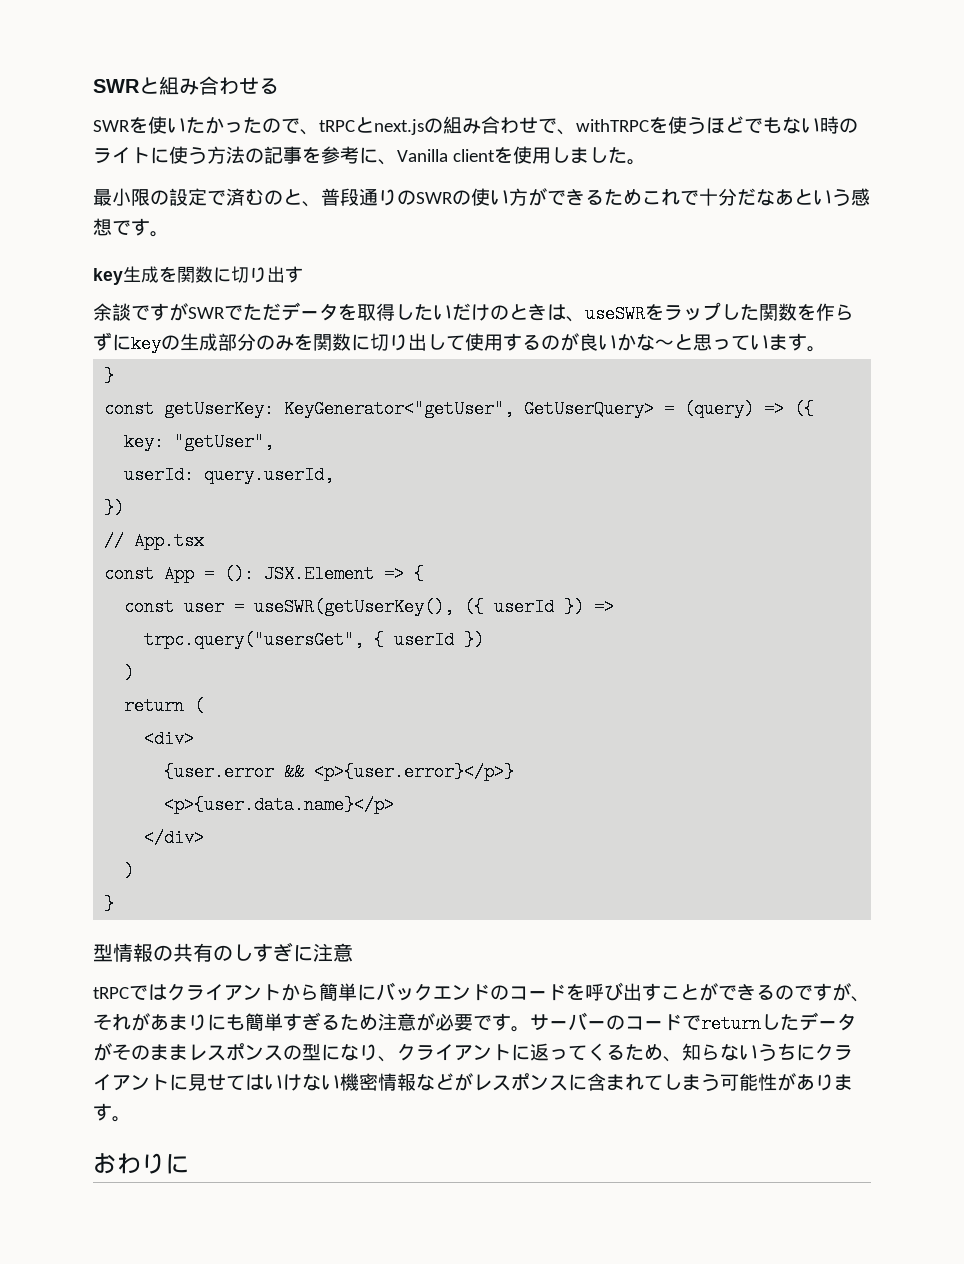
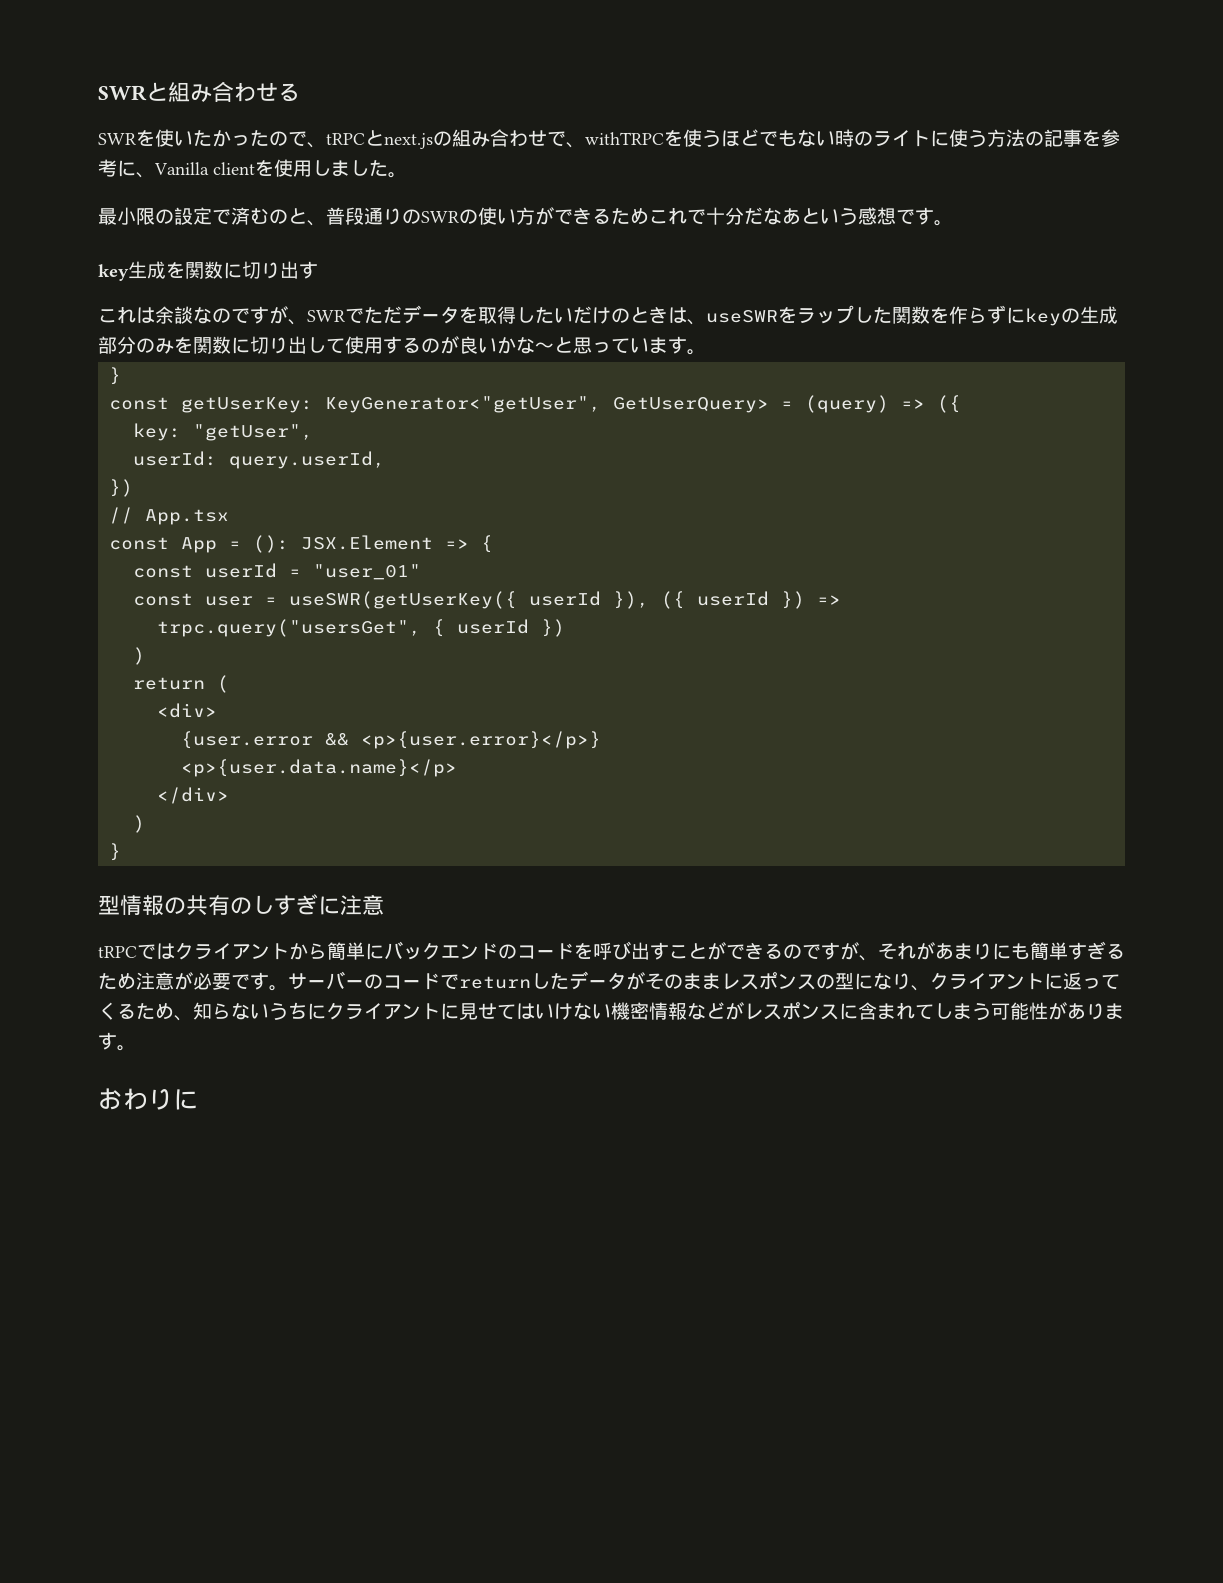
- 余談ですがSWRでただデータを取得したいだけのときは、useSWRをラップした関数を作らずにkeyの生成部分のみを関数に切り出して使用するのが良いかな〜と思っています。
+ これは余談なのですが、SWRでただデータを取得したいだけのときは、useSWRをラップした関数を作らずにkeyの生成部分のみを関数に切り出して使用するのが良いかな〜と思っています。
+ const userId = "user_01"
- const user = useSWR(getUserKey(), ({ userId }) =>
+ const user = useSWR(getUserKey({ userId }), ({ userId }) =>

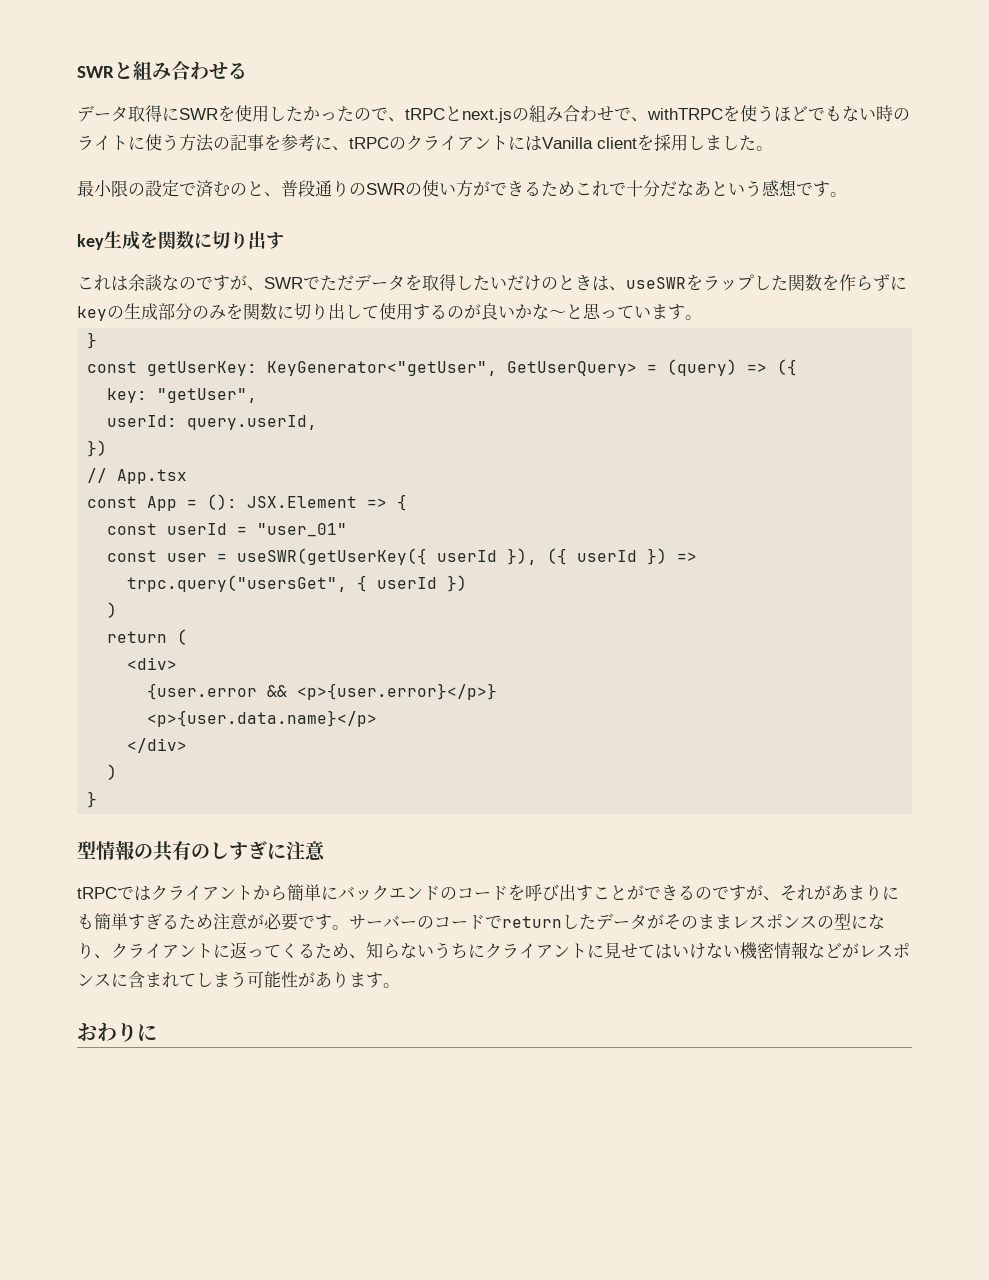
- SWRを使いたかったので、tRPCとnext.jsの組み合わせで、withTRPCを使うほどでもない時のライトに使う方法の記事を参考に、Vanilla clientを使用しました。
+ データ取得にSWRを使用したかったので、tRPCとnext.jsの組み合わせで、withTRPCを使うほどでもない時のライトに使う方法の記事を参考に、tRPCのクライアントにはVanilla clientを採用しました。

